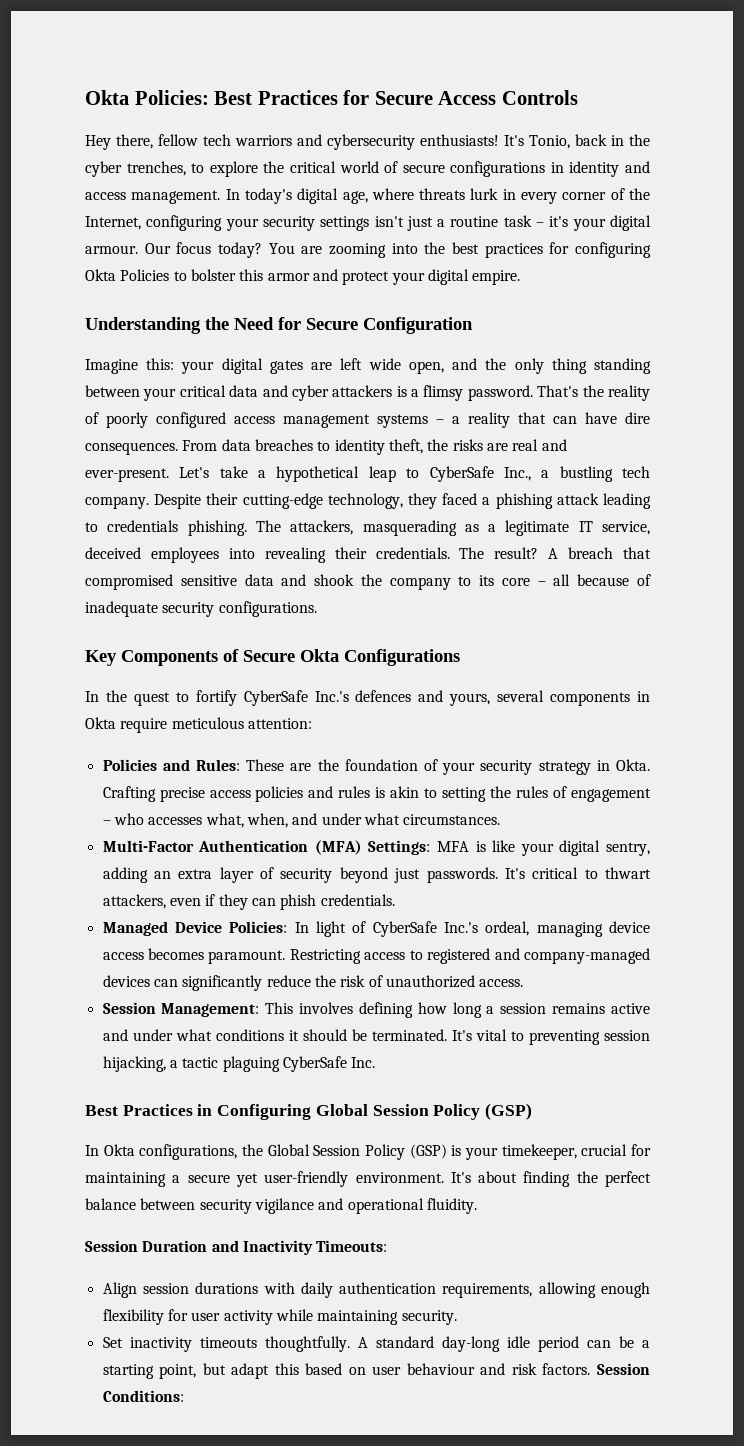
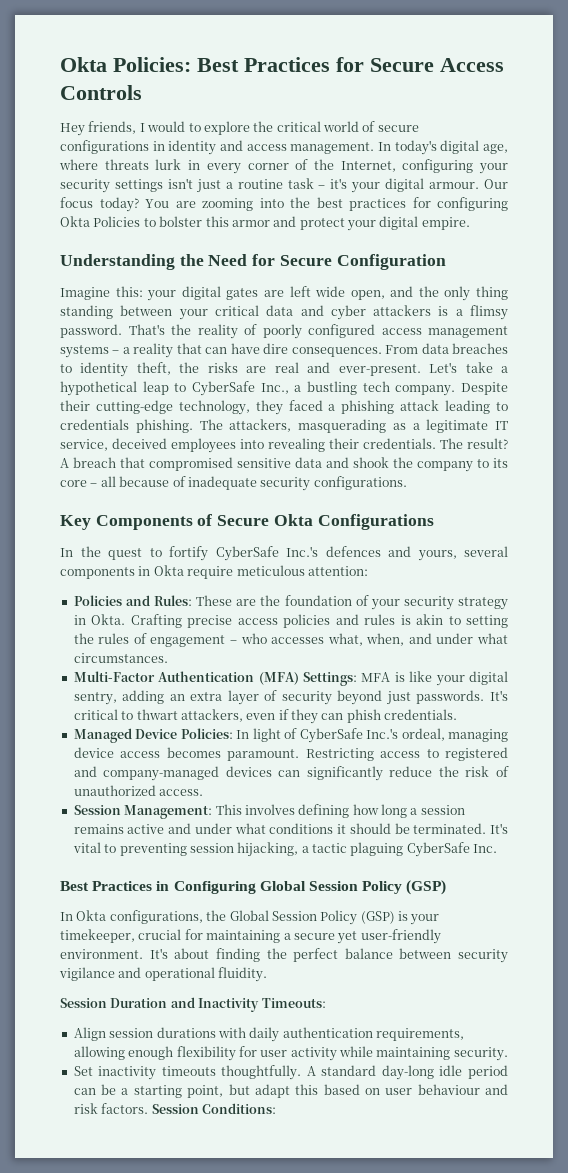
- Hey there, fellow tech warriors and cybersecurity enthusiasts! It's Tonio, back in the cyber trenches, to explore the critical world of secure configurations in identity and access management.
+ Hey friends, I would to explore the critical world of secure configurations in identity and access management.

